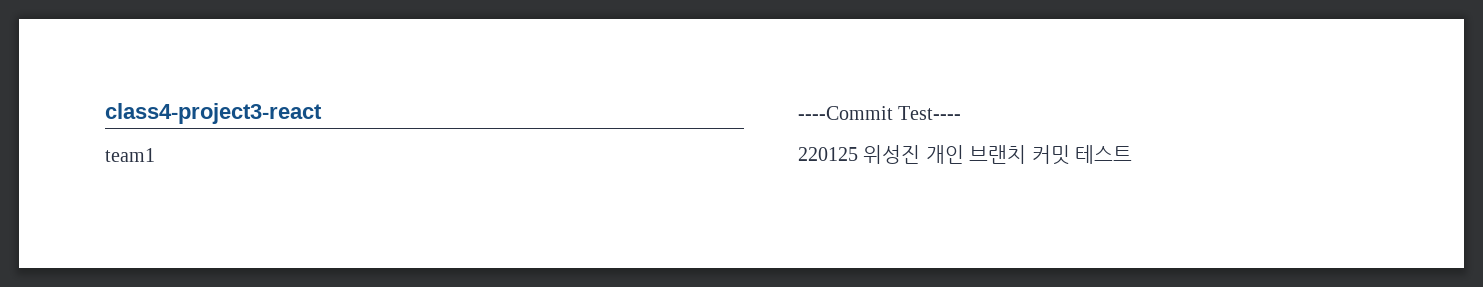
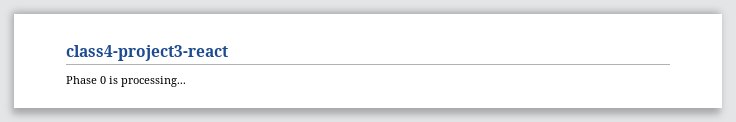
- team1
- ----Commit Test----
- 220125 위성진 개인 브랜치 커밋 테스트
+ Phase 0 is processing...

